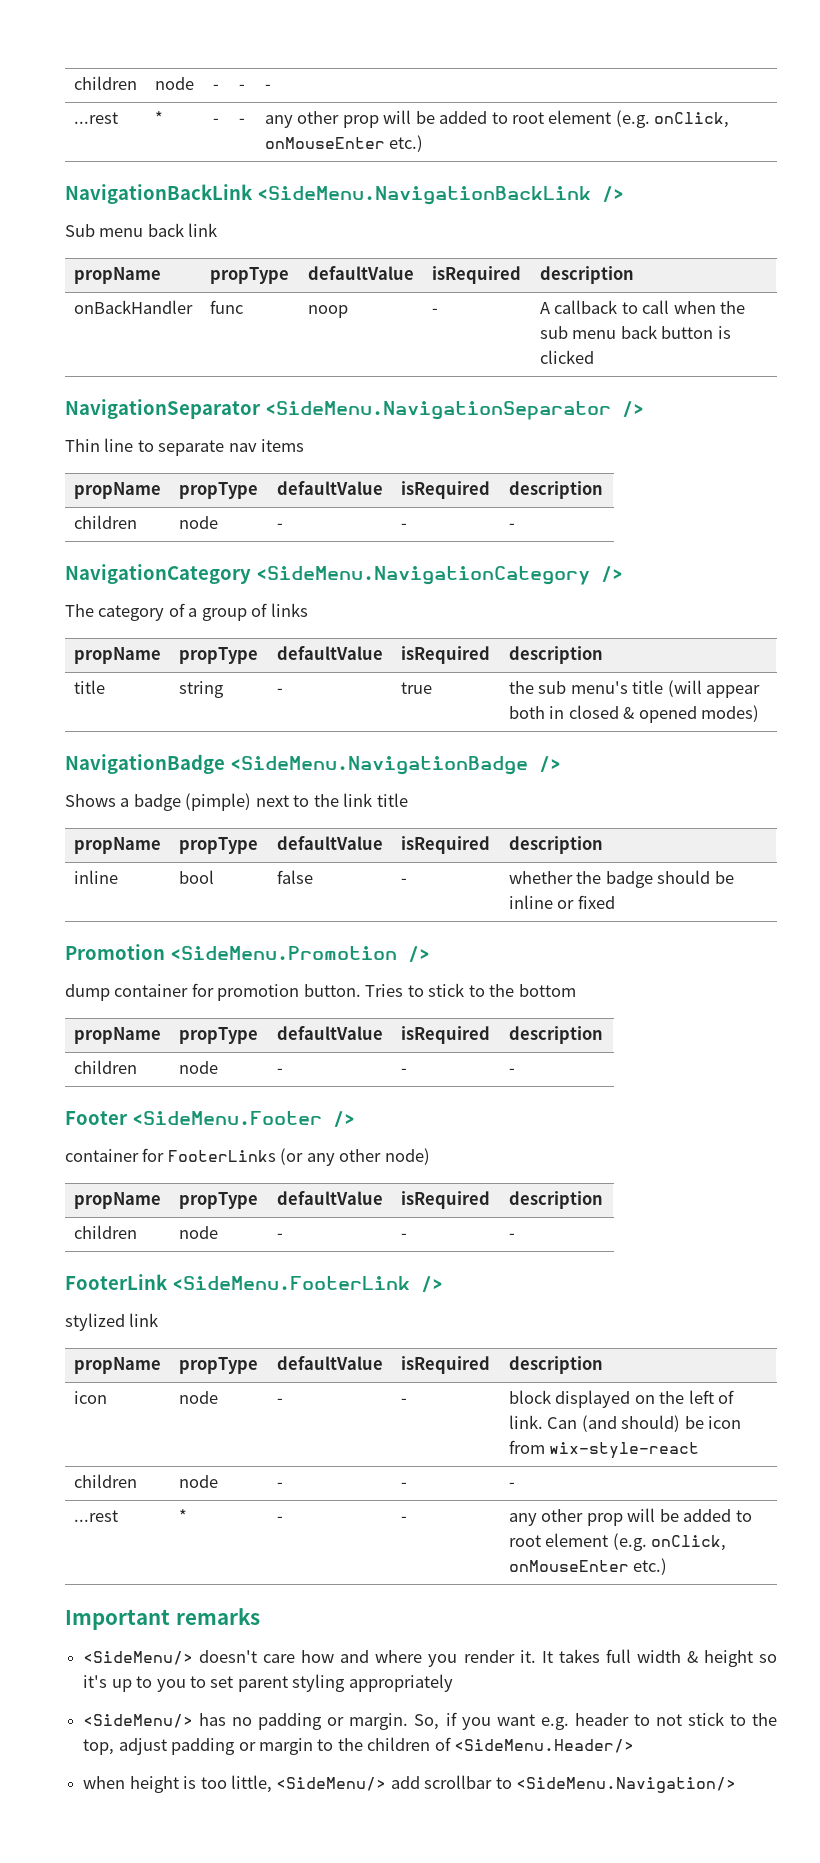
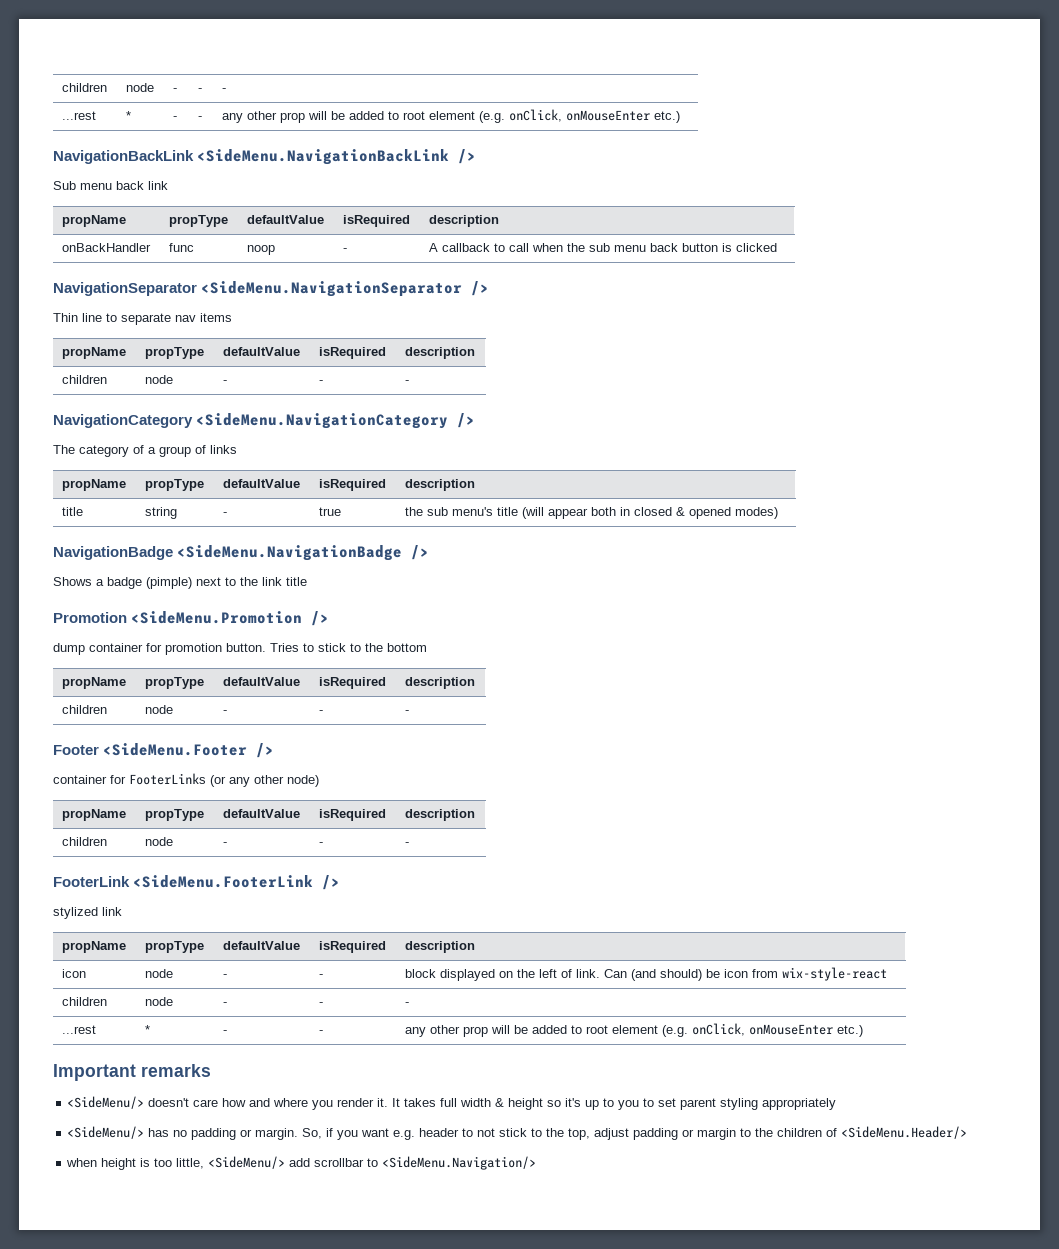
  Shows a badge (pimple) next to the link title
- propName | propType | defaultValue | isRequired | description
- inline | bool | false | - | whether the badge should be inline or fixed

